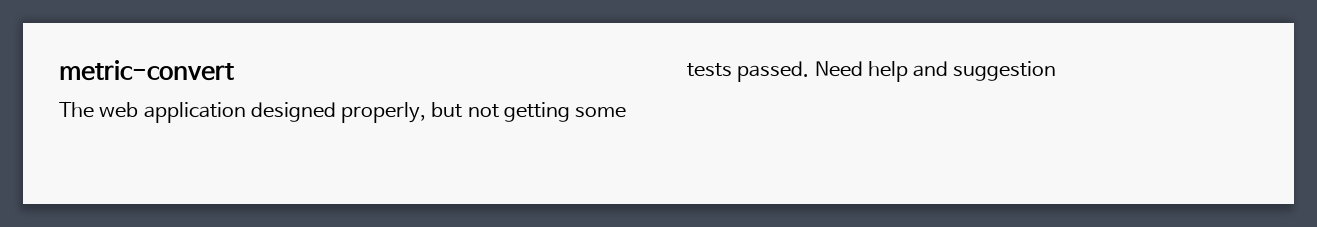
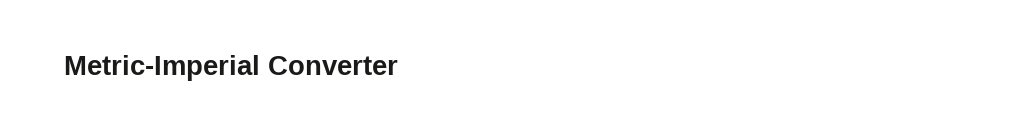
- metric-convert
- The web application designed properly, but not getting some tests passed. Need help and suggestion
+ Metric-Imperial Converter

